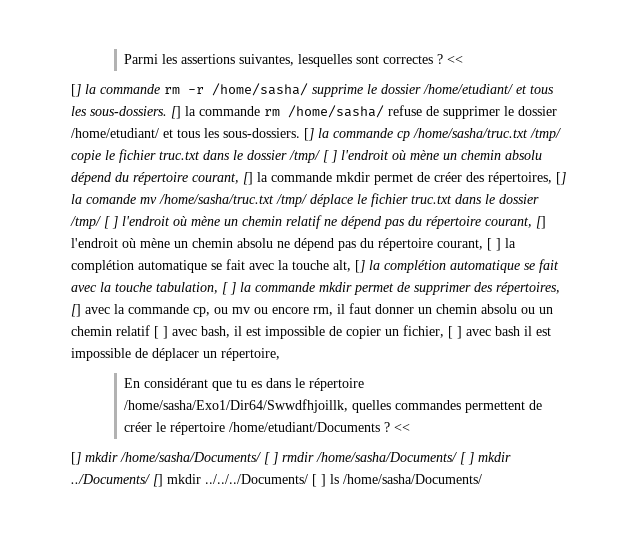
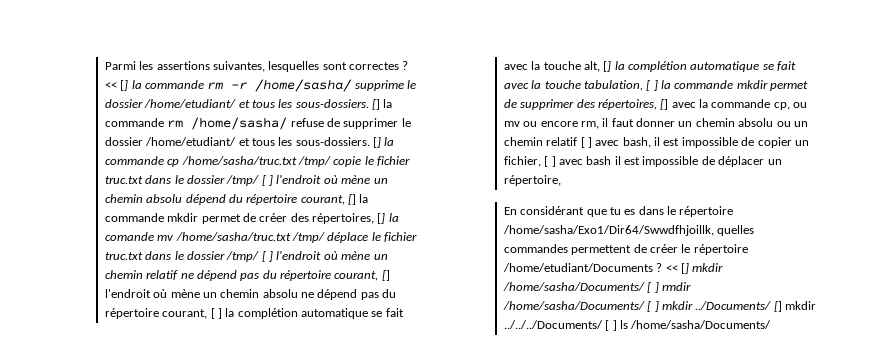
- Parmi les assertions suivantes, lesquelles sont correctes ? <<
- [] la commande rm -r /home/sasha/ supprime le dossier /home/etudiant/ et tous les sous-dossiers.
+ Parmi les assertions suivantes, lesquelles sont correctes ? << [] la commande rm -r /home/sasha/ supprime le dossier /home/etudiant/ et tous les sous-dossiers.
- En considérant que tu es dans le répertoire /home/sasha/Exo1/Dir64/Swwdfhjoillk, quelles commandes permettent de créer le répertoire /home/etudiant/Documents ? <<
- [] mkdir /home/sasha/Documents/ [ ] rmdir /home/sasha/Documents/ [ ] mkdir ../Documents/ [] mkdir ../../../Documents/ [ ] ls /home/sasha/Documents/
+ En considérant que tu es dans le répertoire /home/sasha/Exo1/Dir64/Swwdfhjoillk, quelles commandes permettent de créer le répertoire /home/etudiant/Documents ? << [] mkdir /home/sasha/Documents/ [ ] rmdir /home/sasha/Documents/ [ ] mkdir ../Documents/ [] mkdir ../../../Documents/ [ ] ls /home/sasha/Documents/

